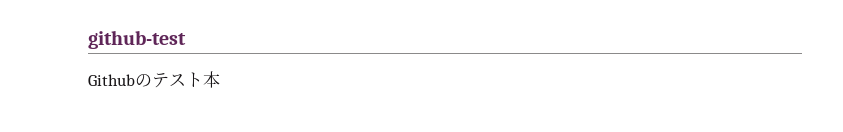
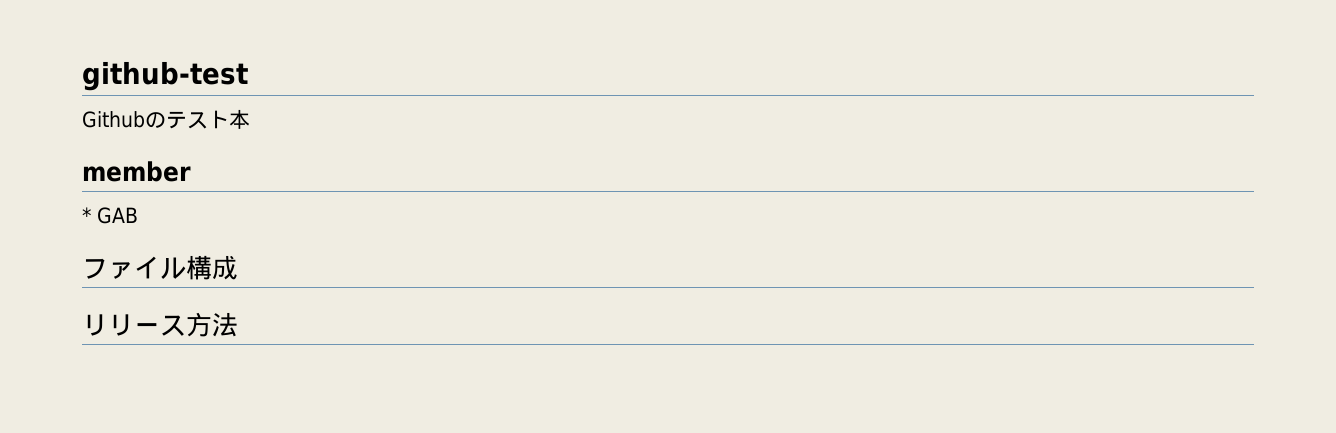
+ member
+ * GAB
+ ファイル構成
+ リリース方法

